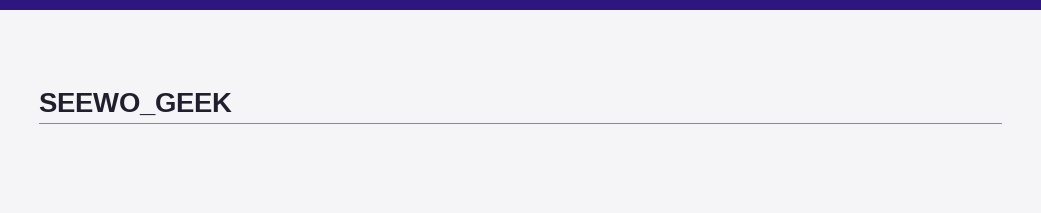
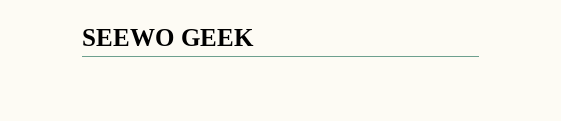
- SEEWO_GEEK
+ SEEWO GEEK

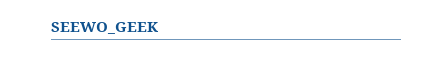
- SEEWO GEEK
+ SEEWO_GEEK

